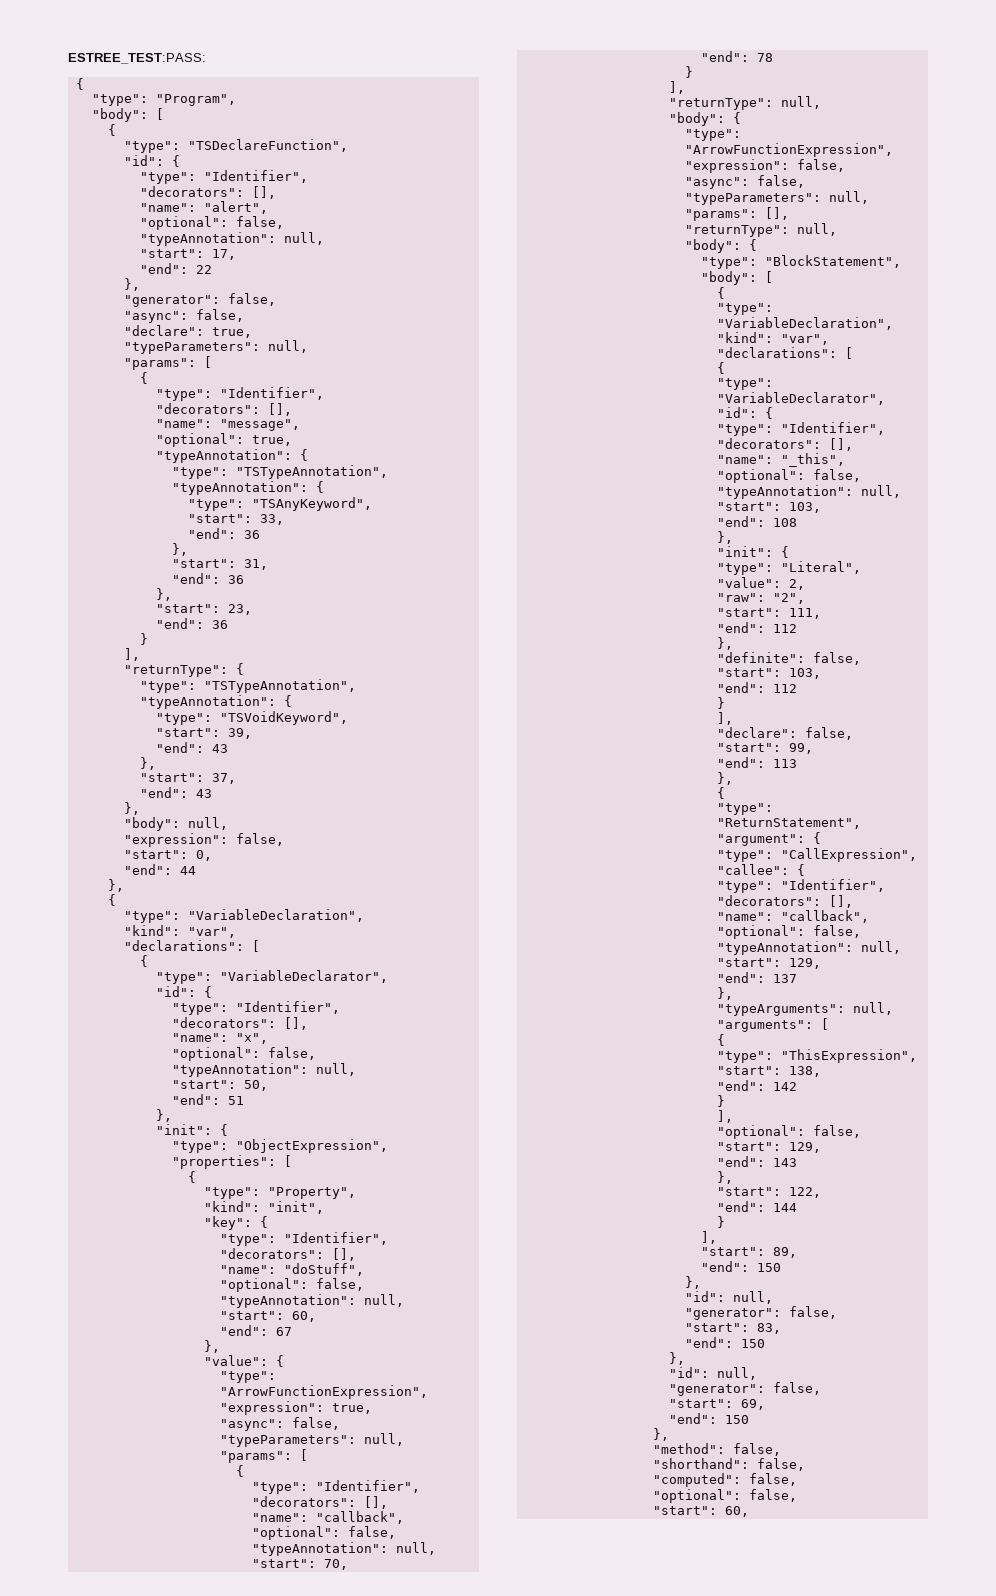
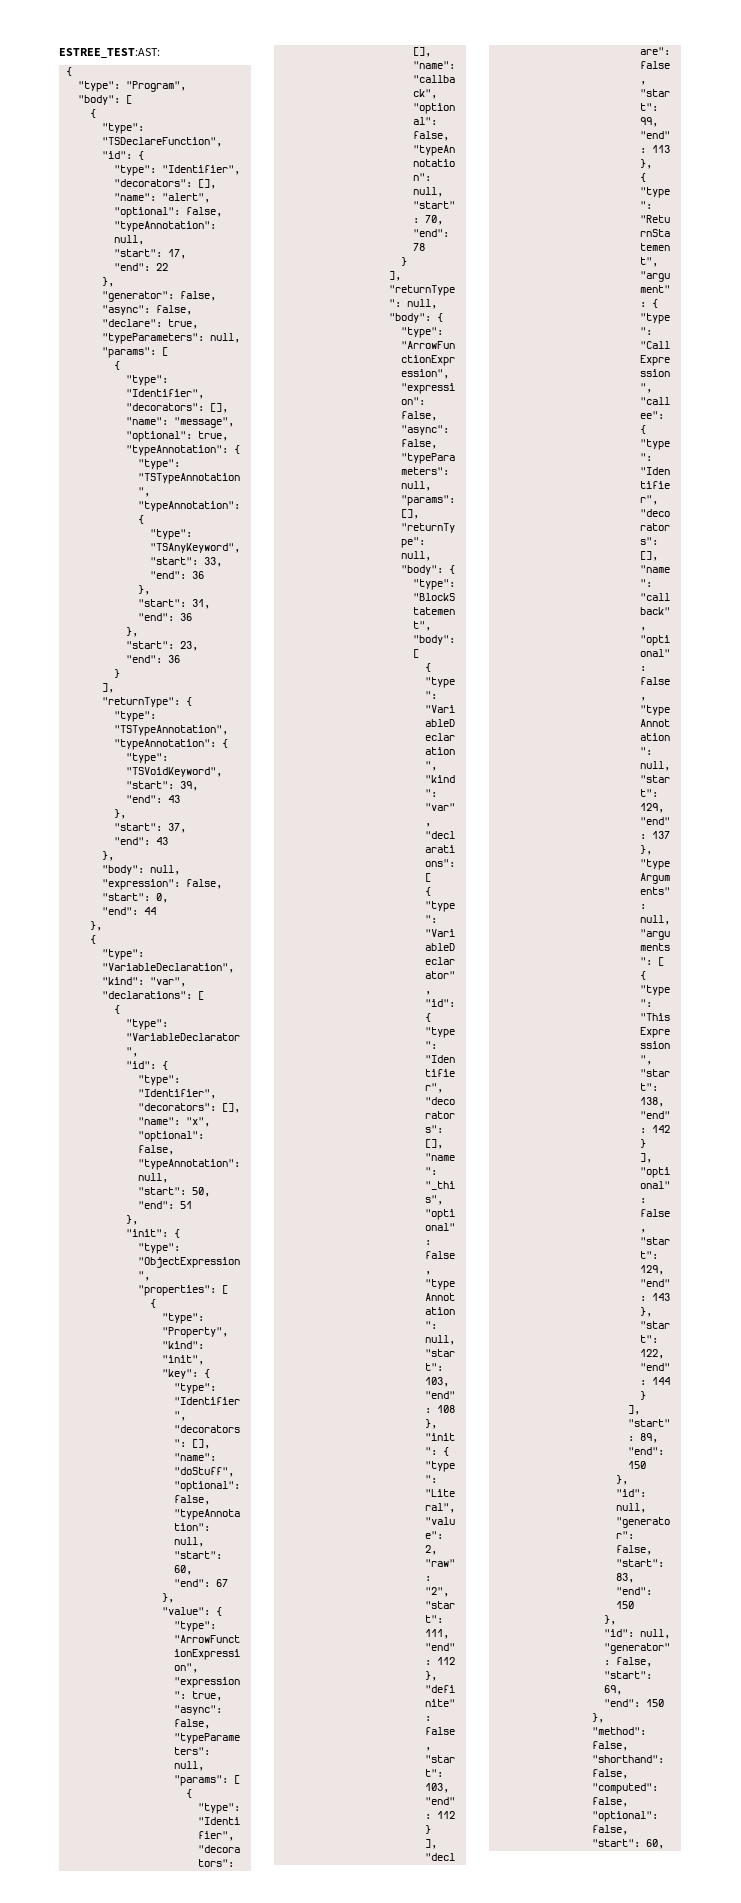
- ESTREE_TEST:PASS:
+ ESTREE_TEST:AST:

